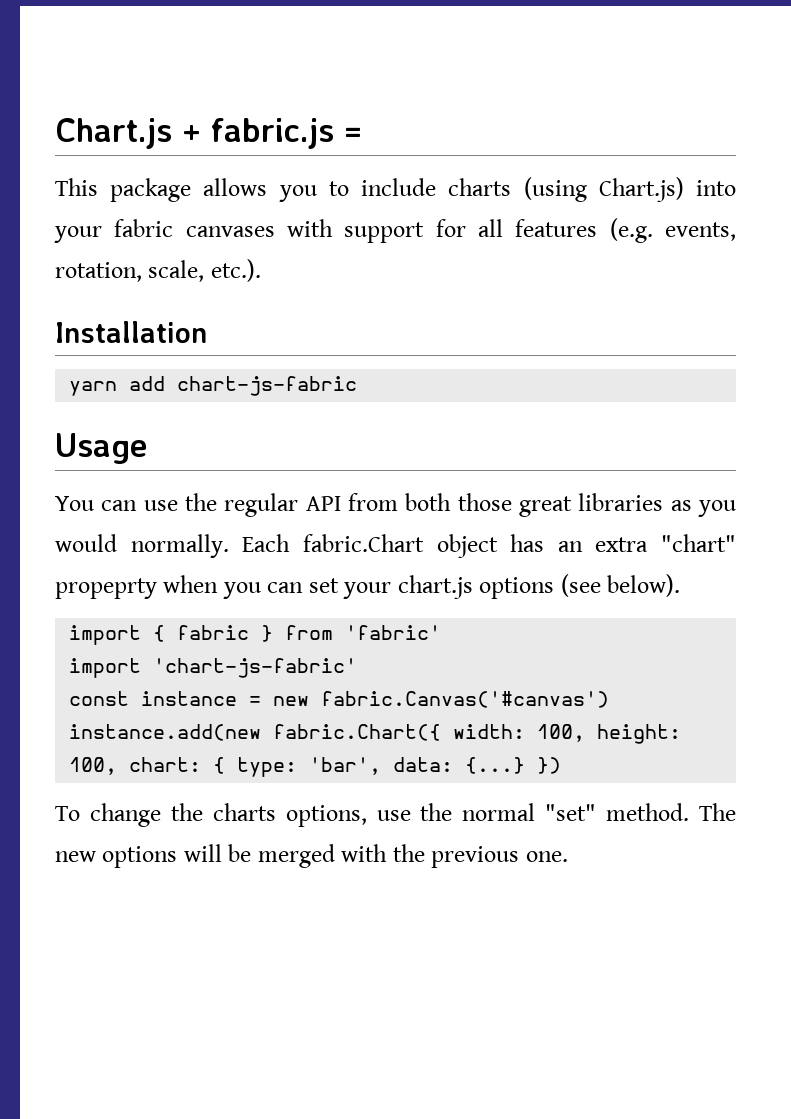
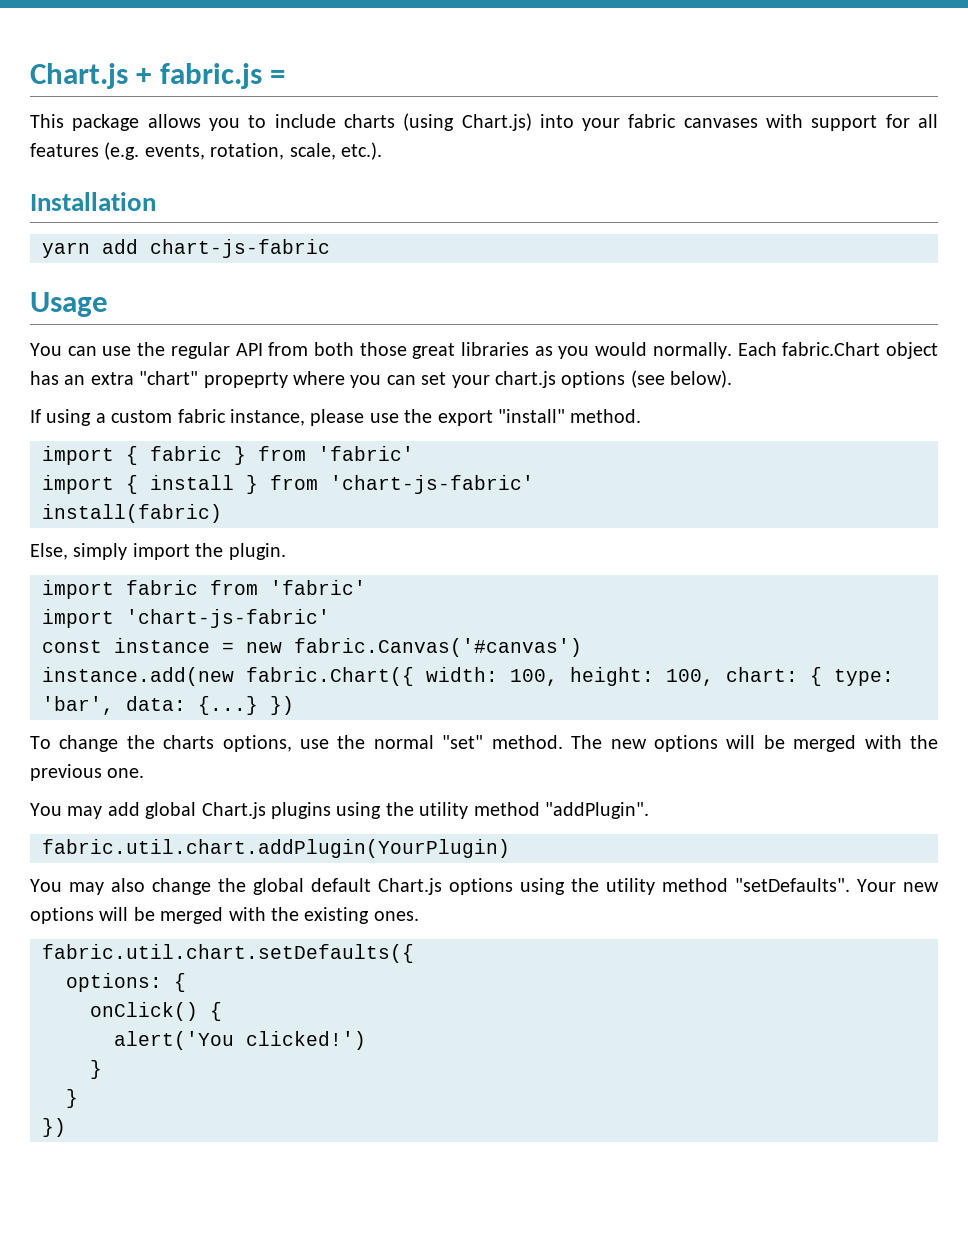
- Each fabric.Chart object has an extra "chart" propeprty when you can set your chart.js options (see below).
+ Each fabric.Chart object has an extra "chart" propeprty where you can set your chart.js options (see below).
+ If using a custom fabric instance, please use the export "install" method.
+ import { install } from 'chart-js-fabric'
+ install(fabric)
+ Else, simply import the plugin.
+ import fabric from 'fabric'
+ You may add global Chart.js plugins using the utility method "addPlugin".
+ fabric.util.chart.addPlugin(YourPlugin)
+ You may also change the global default Chart.js options using the utility method "setDefaults". Your new options will be merged with the existing ones.
+ fabric.util.chart.setDefaults({
+ options: {
+ onClick() {
+ alert('You clicked!')
+ }
+ }
+ })

